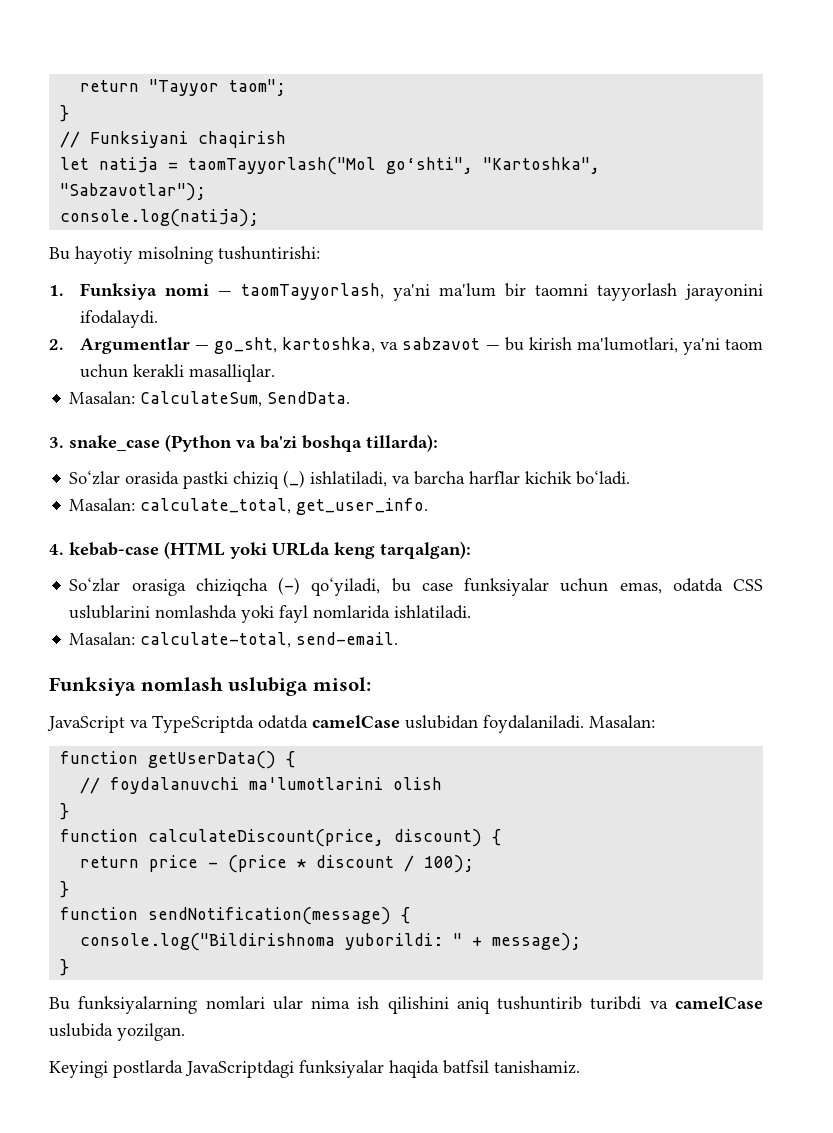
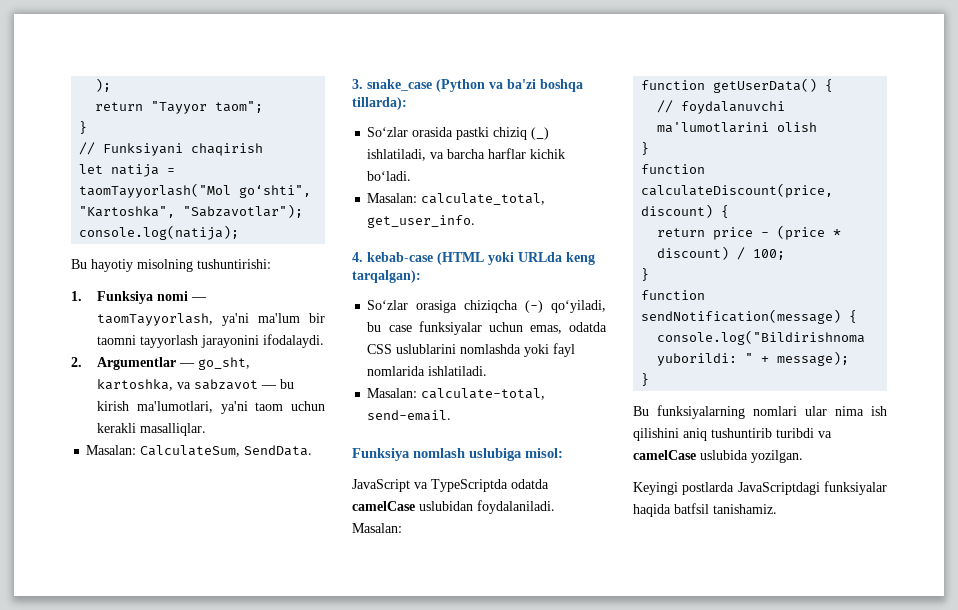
+ );
- return price - (price * discount / 100);
+ return price - (price * discount) / 100;

